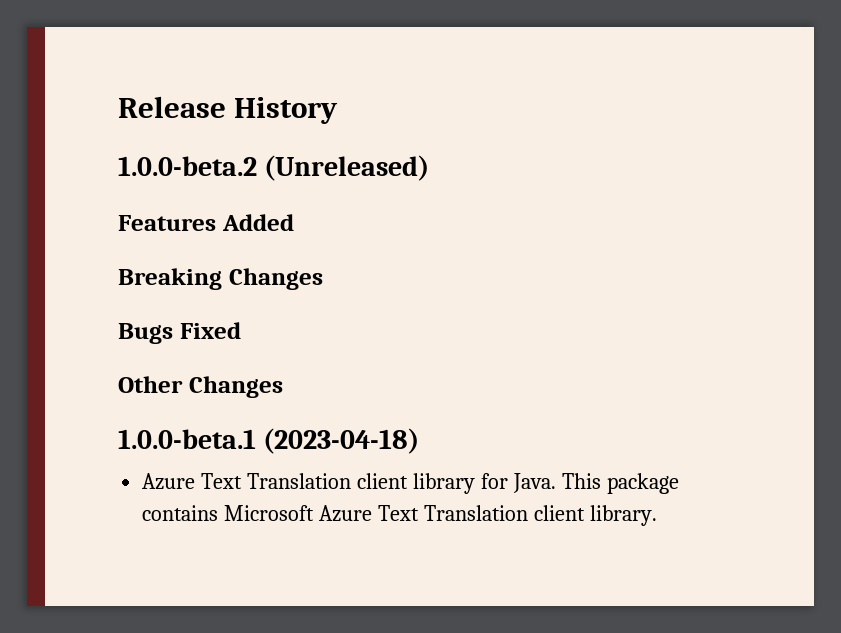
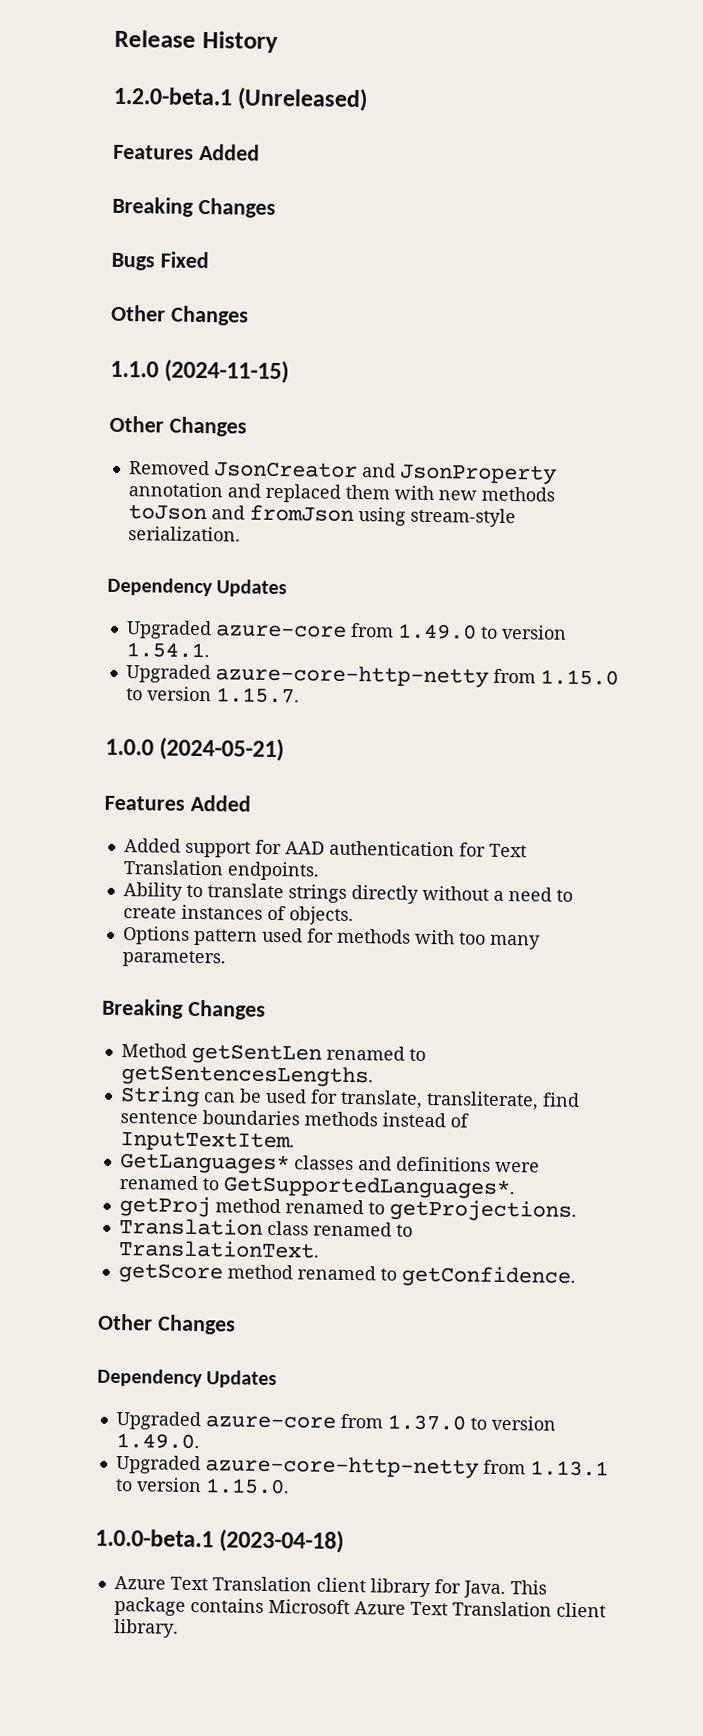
- 1.0.0-beta.2 (Unreleased)
+ 1.2.0-beta.1 (Unreleased)
+ 1.1.0 (2024-11-15)
+ Other Changes
+ Removed JsonCreator and JsonProperty annotation and replaced them with new methods toJson and fromJson using stream-style serialization.
+ Dependency Updates
+ Upgraded azure-core from 1.49.0 to version 1.54.1.
+ Upgraded azure-core-http-netty from 1.15.0 to version 1.15.7.
+ 1.0.0 (2024-05-21)
+ Features Added
+ Added support for AAD authentication for Text Translation endpoints.
+ Ability to translate strings directly without a need to create instances of objects.
+ Options pattern used for methods with too many parameters.
+ Breaking Changes
+ Method getSentLen renamed to getSentencesLengths.
+ String can be used for translate, transliterate, find sentence boundaries methods instead of InputTextItem.
+ GetLanguages* classes and definitions were renamed to GetSupportedLanguages*.
+ getProj method renamed to getProjections.
+ Translation class renamed to TranslationText.
+ getScore method renamed to getConfidence.
+ Other Changes
+ Dependency Updates
+ Upgraded azure-core from 1.37.0 to version 1.49.0.
+ Upgraded azure-core-http-netty from 1.13.1 to version 1.15.0.

